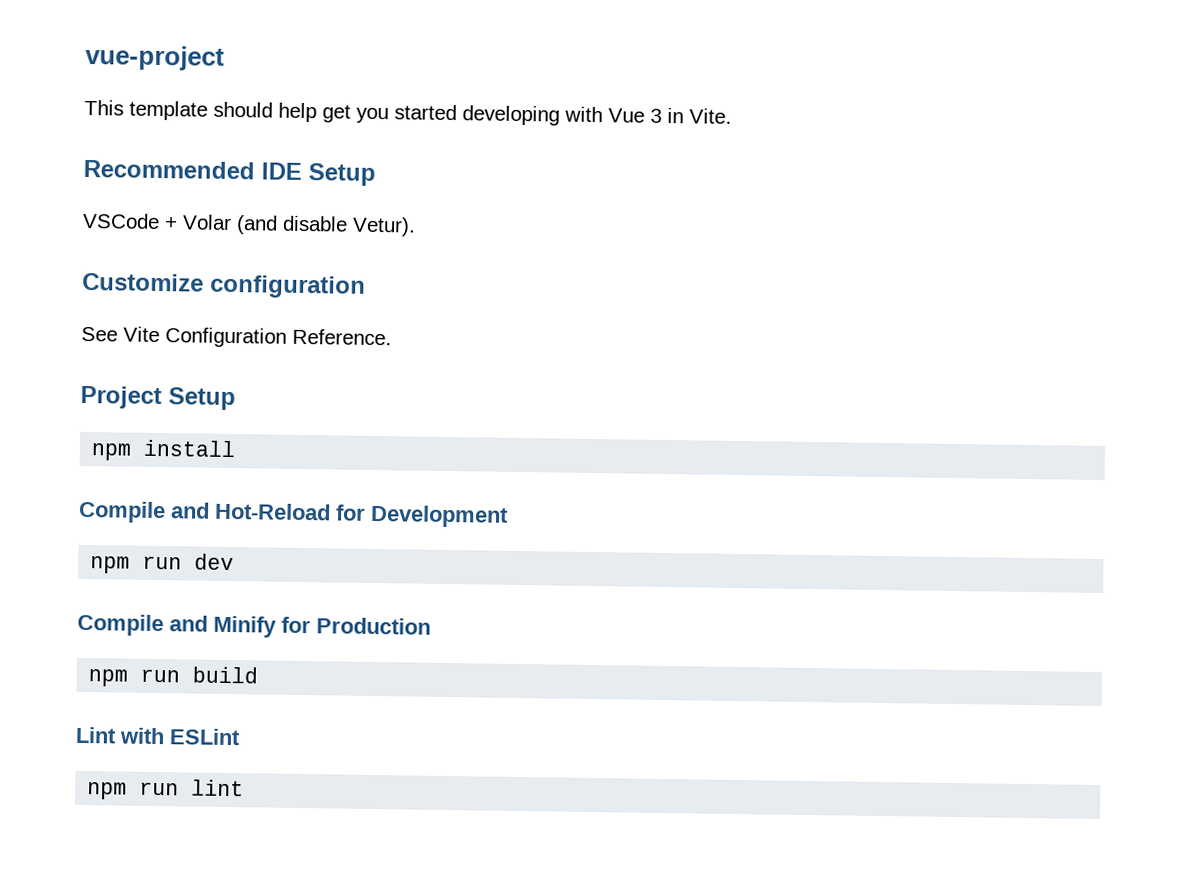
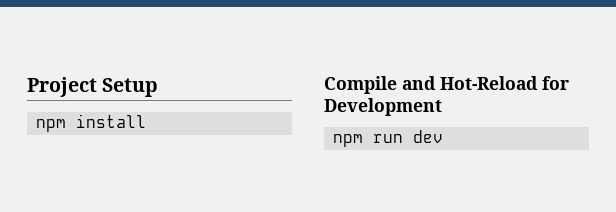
- vue-project
- This template should help get you started developing with Vue 3 in Vite.
- Recommended IDE Setup
- VSCode + Volar (and disable Vetur).
- Customize configuration
- See Vite Configuration Reference.
- Compile and Minify for Production
- npm run build
- Lint with ESLint
- npm run lint

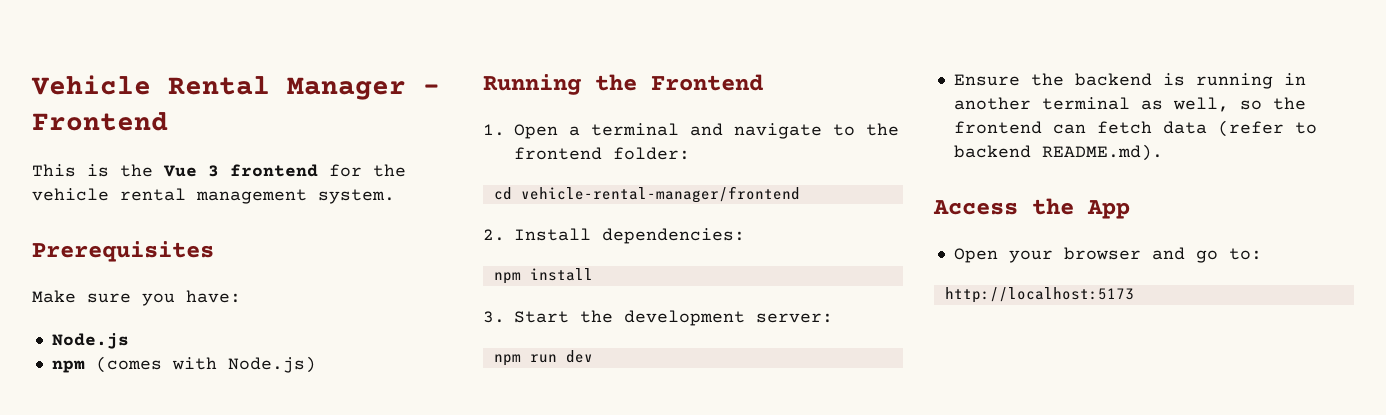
- Project Setup
+ Vehicle Rental Manager - Frontend
+ This is the Vue 3 frontend for the vehicle rental management system.
+ Prerequisites
+ Make sure you have:
+ Node.js
+ npm (comes with Node.js)
+ Running the Frontend
+ 1. Open a terminal and navigate to the frontend folder:
+ cd vehicle-rental-manager/frontend
+ 2. Install dependencies:
  npm install
- Compile and Hot-Reload for Development
+ 3. Start the development server:
  npm run dev
+ Ensure the backend is running in another terminal as well, so the frontend can fetch data (refer to backend README.md).
+ Access the App
+ Open your browser and go to:
+ http://localhost:5173

